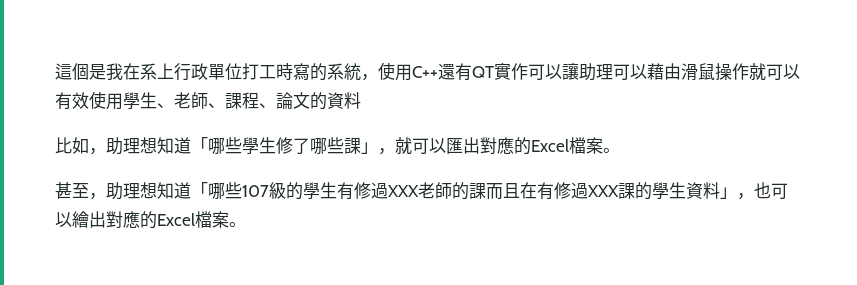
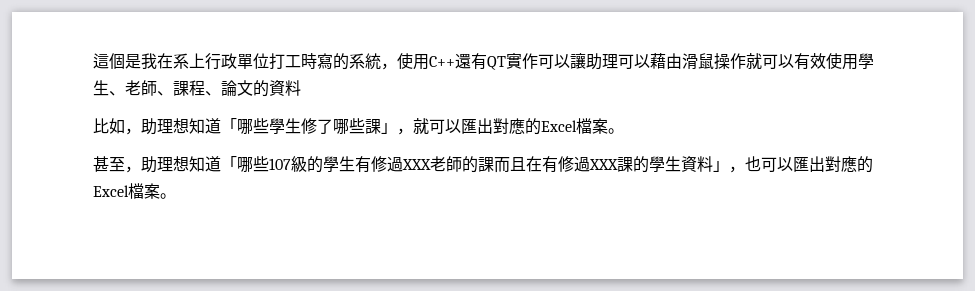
- 甚至，助理想知道「哪些107級的學生有修過XXX老師的課而且在有修過XXX課的學生資料」，也可以繪出對應的Excel檔案。
+ 甚至，助理想知道「哪些107級的學生有修過XXX老師的課而且在有修過XXX課的學生資料」，也可以匯出對應的Excel檔案。

